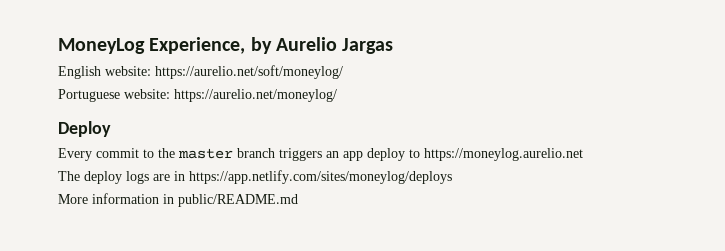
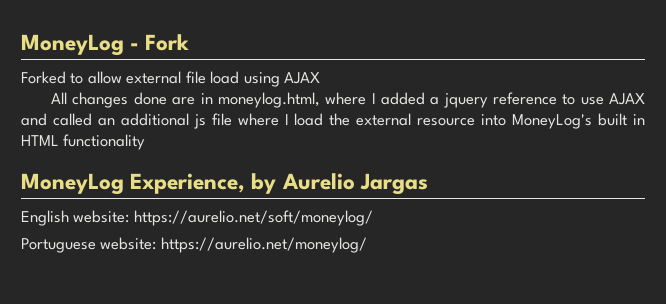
+ MoneyLog - Fork
+ Forked to allow external file load using AJAX
+ All changes done are in moneylog.html, where I added a jquery reference to use AJAX and called an additional js file where I load the external resource into MoneyLog's built in HTML functionality
- Deploy
- Every commit to the master branch triggers an app deploy to https://moneylog.aurelio.net
- The deploy logs are in https://app.netlify.com/sites/moneylog/deploys
- More information in public/README.md

